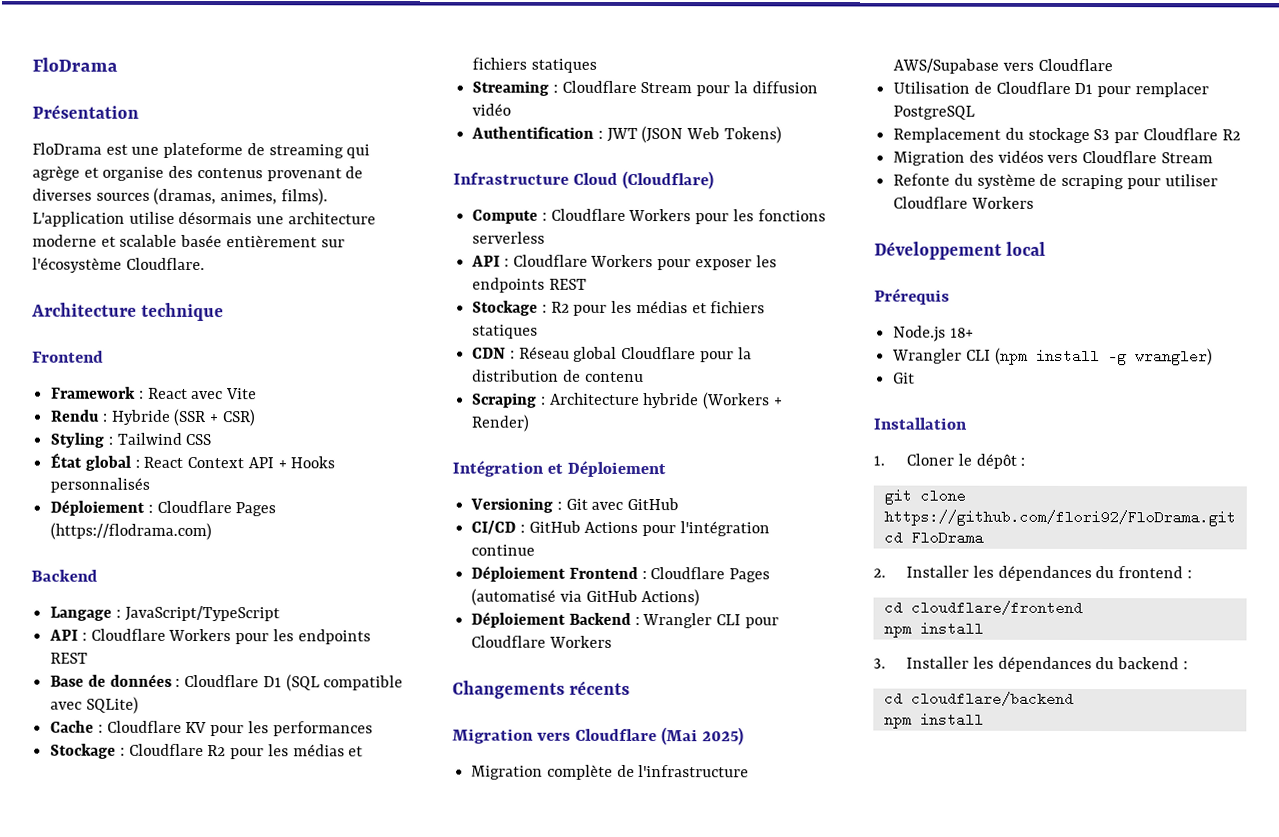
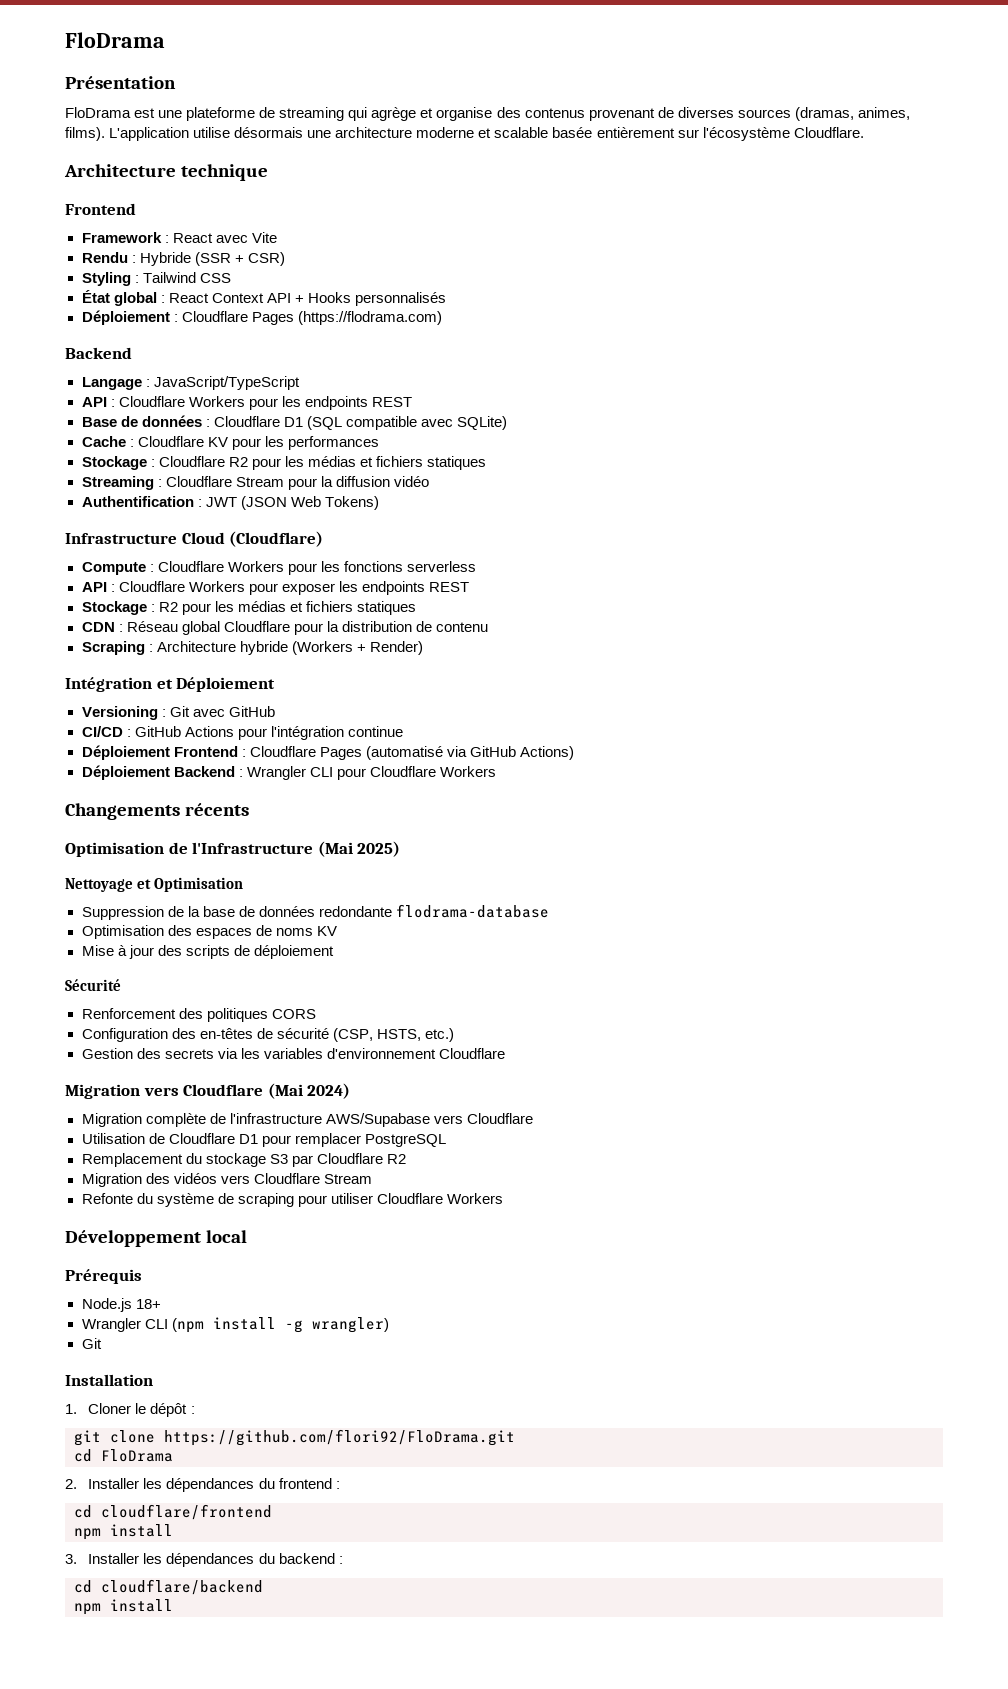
+ Optimisation de l'Infrastructure (Mai 2025)
+ Nettoyage et Optimisation
+ Suppression de la base de données redondante flodrama-database
+ Optimisation des espaces de noms KV
+ Mise à jour des scripts de déploiement
+ Sécurité
+ Renforcement des politiques CORS
+ Configuration des en-têtes de sécurité (CSP, HSTS, etc.)
+ Gestion des secrets via les variables d'environnement Cloudflare
- Migration vers Cloudflare (Mai 2025)
+ Migration vers Cloudflare (Mai 2024)

